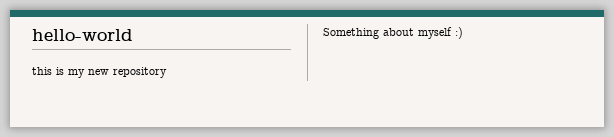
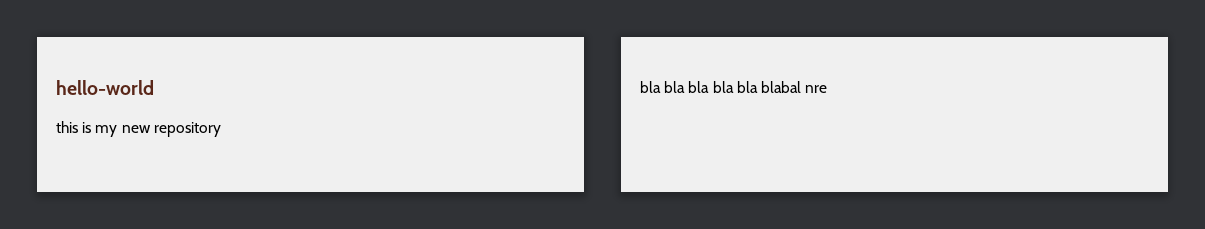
- Something about myself :)
+ bla bla bla bla bla blabal nre

